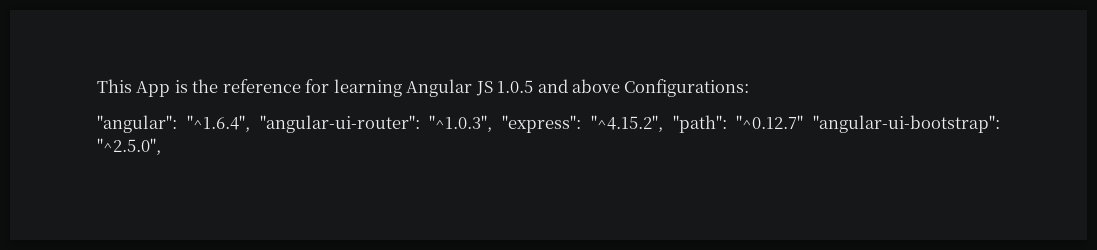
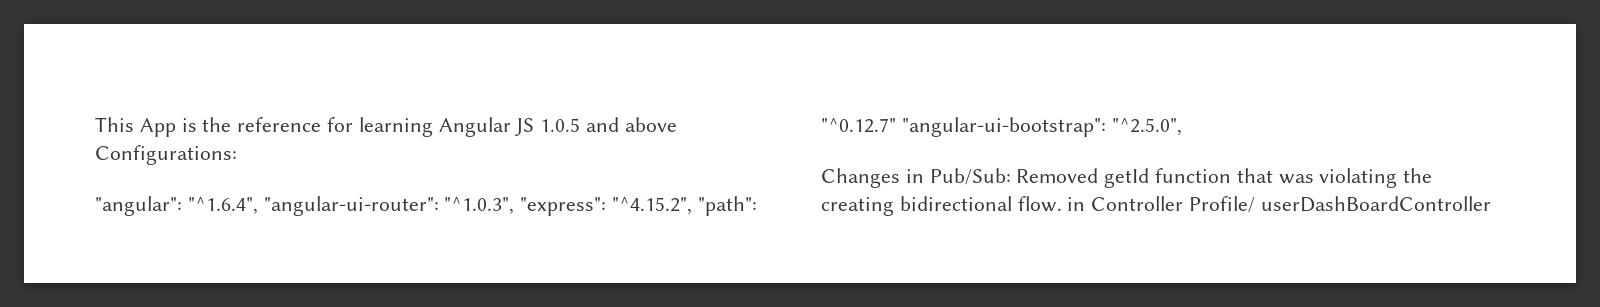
+ Changes in Pub/Sub: Removed getId function that was violating the creating bidirectional flow. in Controller Profile/ userDashBoardController

